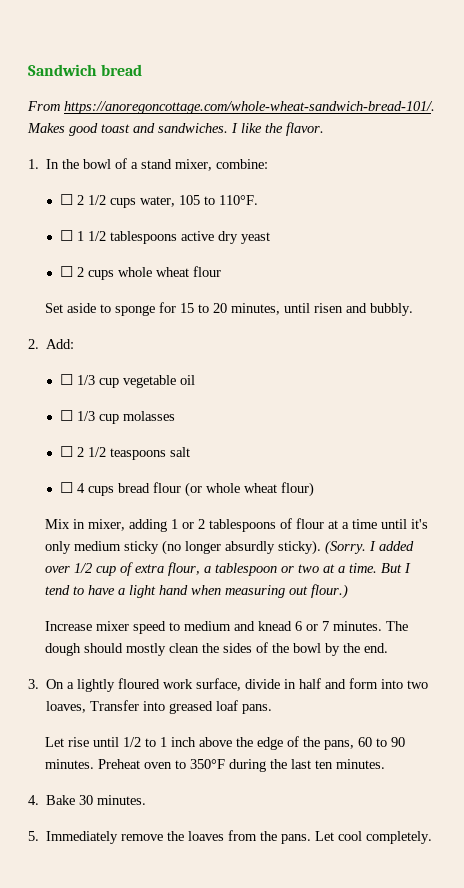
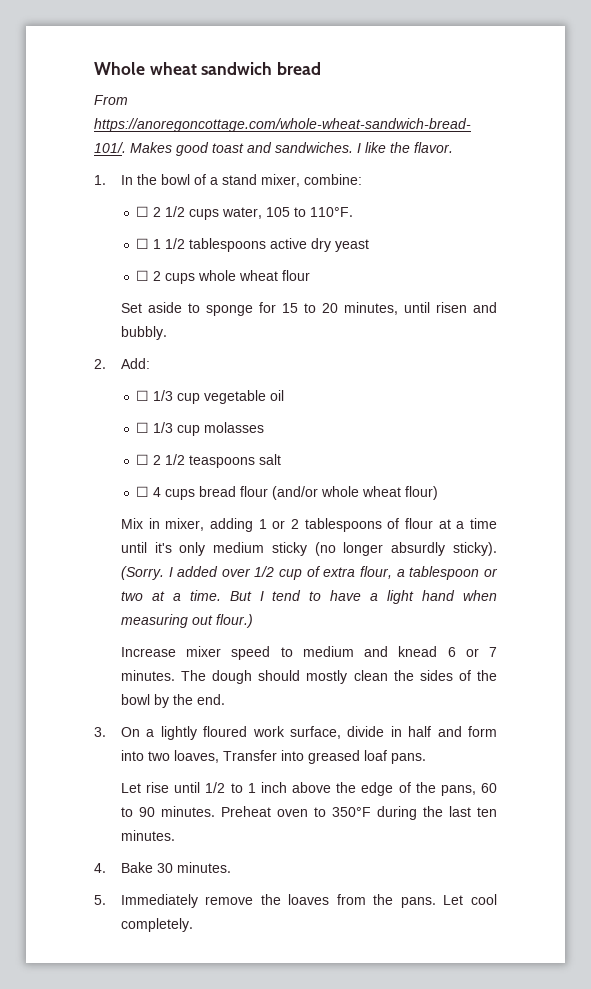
- Sandwich bread
+ Whole wheat sandwich bread
- ☐ 4 cups bread flour (or whole wheat flour)
+ ☐ 4 cups bread flour (and/or whole wheat flour)

